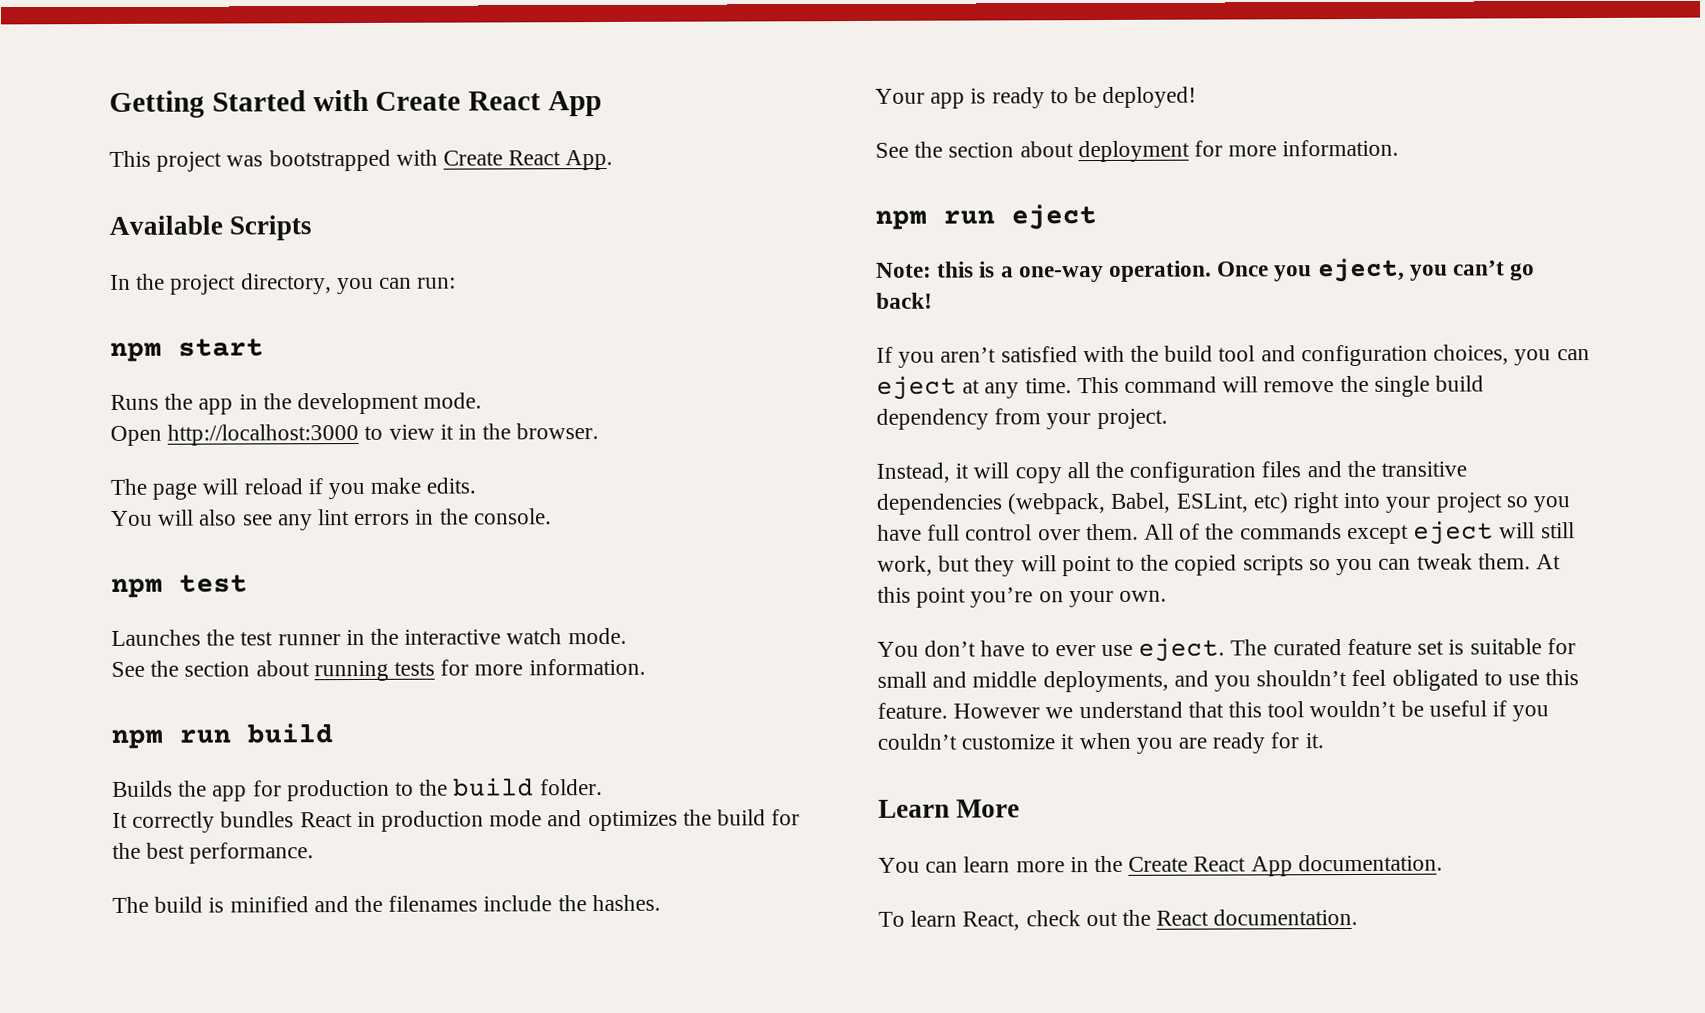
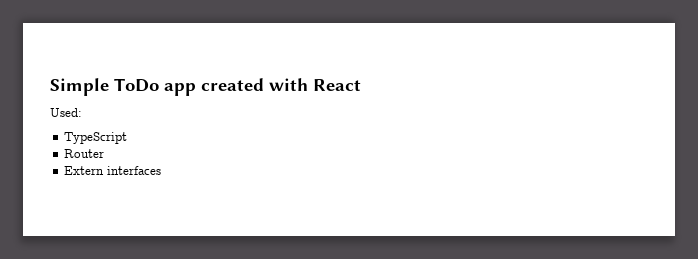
- Getting Started with Create React App
- This project was bootstrapped with Create React App.
- Available Scripts
- In the project directory, you can run:
- npm start
- Runs the app in the development mode.
- Open http://localhost:3000 to view it in the browser.
- The page will reload if you make edits.
- You will also see any lint errors in the console.
- npm test
- Launches the test runner in the interactive watch mode.
- See the section about running tests for more information.
- npm run build
- Builds the app for production to the build folder.
- It correctly bundles React in production mode and optimizes the build for the best performance.
- The build is minified and the filenames include the hashes.
- Your app is ready to be deployed!
- See the section about deployment for more information.
- npm run eject
- Note: this is a one-way operation. Once you eject, you can’t go back!
- If you aren’t satisfied with the build tool and configuration choices, you can eject at any time. This command will remove the single build dependency from your project.
- Instead, it will copy all the configuration files and the transitive dependencies (webpack, Babel, ESLint, etc) right into your project so you have full control over them. All of the commands except eject will still work, but they will point to the copied scripts so you can tweak them. At this point you’re on your own.
- You don’t have to ever use eject. The curated feature set is suitable for small and middle deployments, and you shouldn’t feel obligated to use this feature. However we understand that this tool wouldn’t be useful if you couldn’t customize it when you are ready for it.
- Learn More
- You can learn more in the Create React App documentation.
- To learn React, check out the React documentation.
+ Simple ToDo app created with React
+ Used:
+ TypeScript
+ Router
+ Extern interfaces

